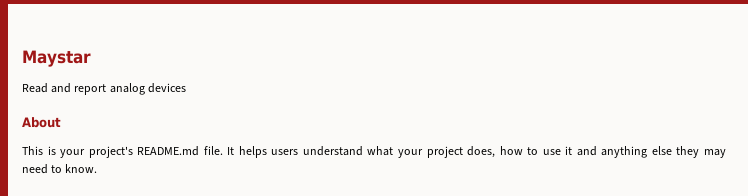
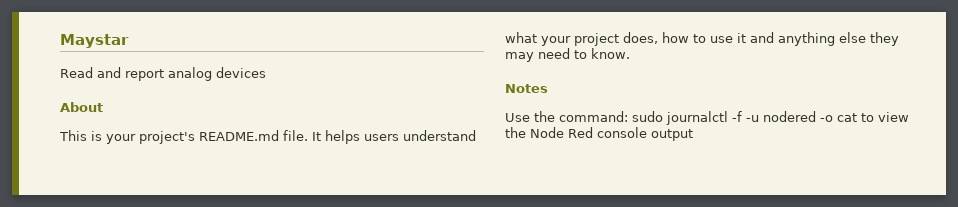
+ Notes
+ Use the command: sudo journalctl -f -u nodered -o cat to view the Node Red console output

